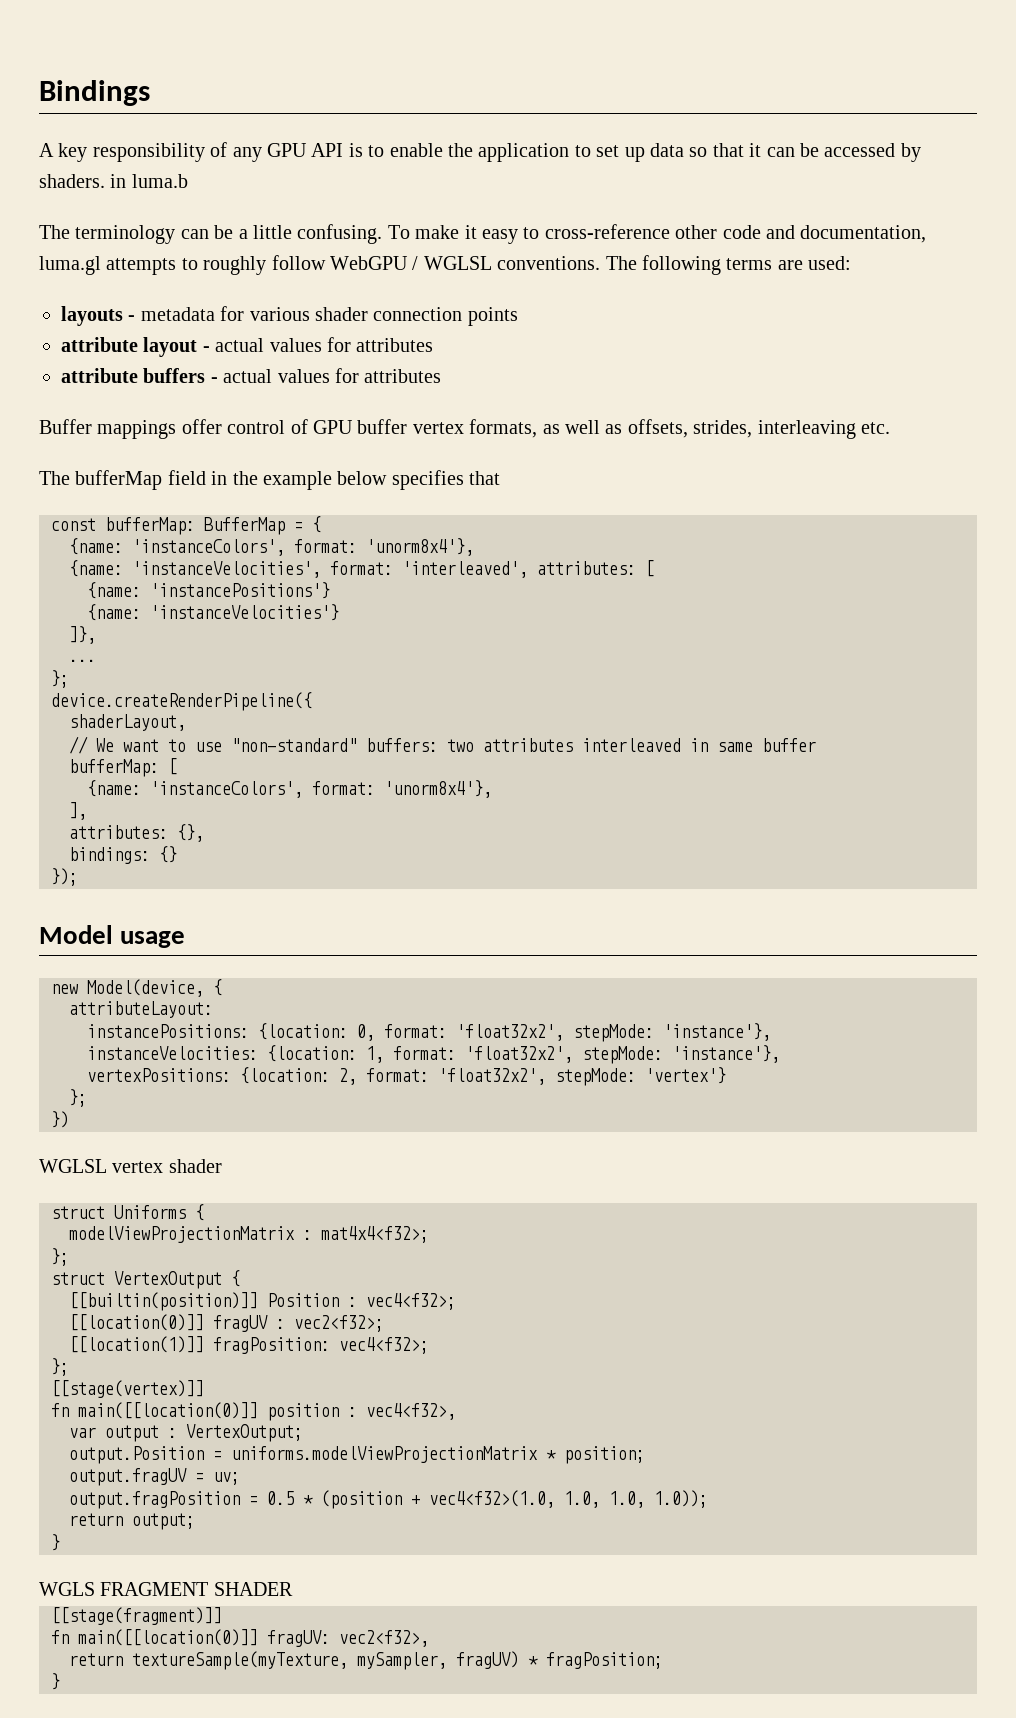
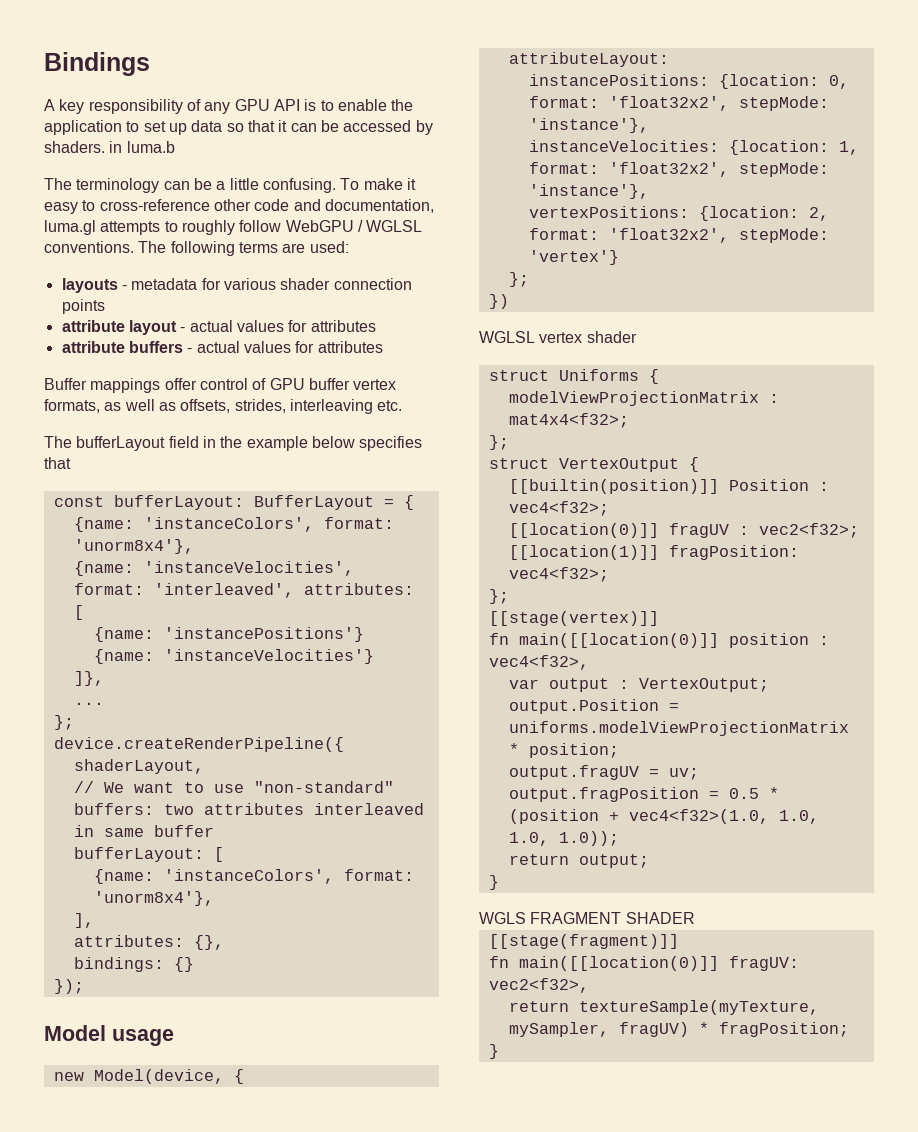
- The bufferMap field in the example below specifies that
+ The bufferLayout field in the example below specifies that
- const bufferMap: BufferMap = {
+ const bufferLayout: BufferLayout = {
- bufferMap: [
+ bufferLayout: [

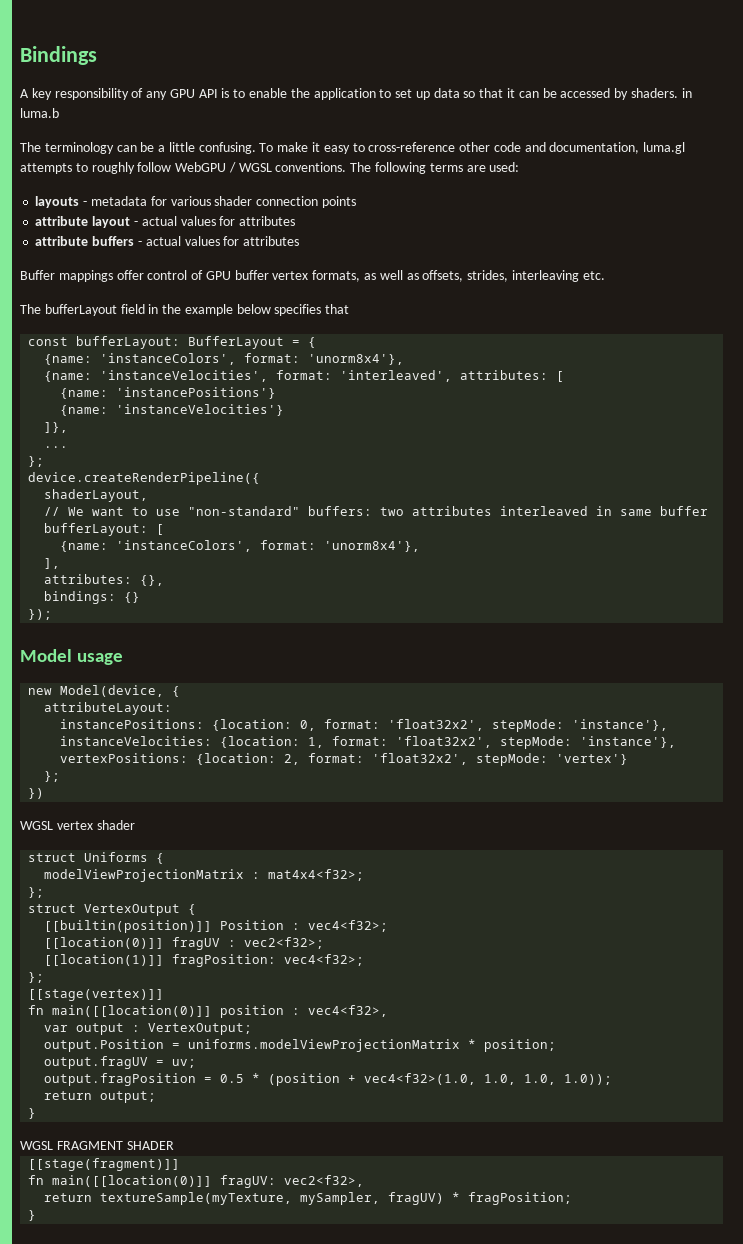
- To make it easy to cross-reference other code and documentation, luma.gl attempts to roughly follow WebGPU / WGLSL conventions.
+ To make it easy to cross-reference other code and documentation, luma.gl attempts to roughly follow WebGPU / WGSL conventions.
- WGLSL vertex shader
+ WGSL vertex shader
- WGLS FRAGMENT SHADER
+ WGSL FRAGMENT SHADER

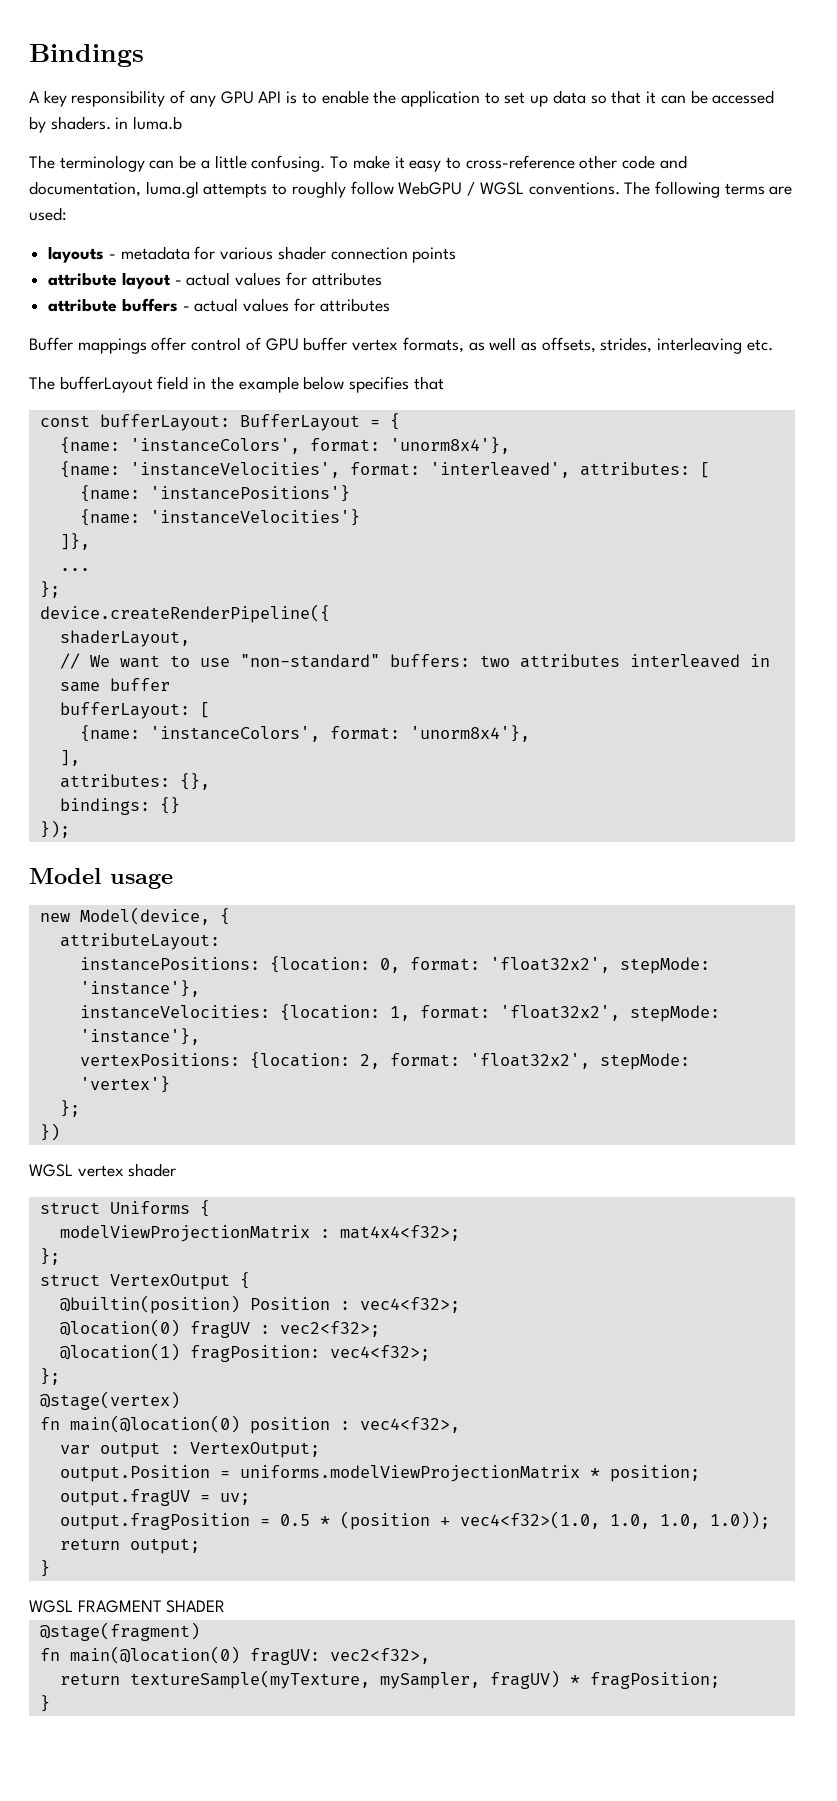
- [[builtin(position)]] Position : vec4<f32>;
+ @builtin(position) Position : vec4<f32>;
- [[location(0)]] fragUV : vec2<f32>;
+ @location(0) fragUV : vec2<f32>;
- [[location(1)]] fragPosition: vec4<f32>;
+ @location(1) fragPosition: vec4<f32>;
- [[stage(vertex)]]
- fn main([[location(0)]] position : vec4<f32>,
+ @stage(vertex)
+ fn main(@location(0) position : vec4<f32>,
- [[stage(fragment)]]
- fn main([[location(0)]] fragUV: vec2<f32>,
+ @stage(fragment)
+ fn main(@location(0) fragUV: vec2<f32>,

